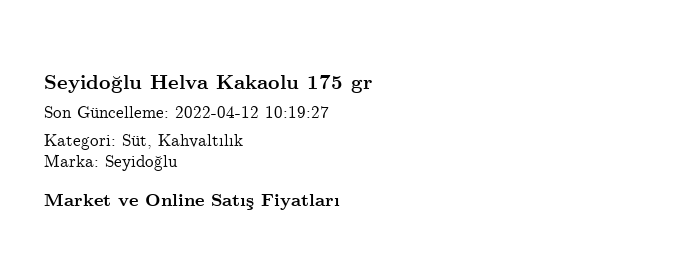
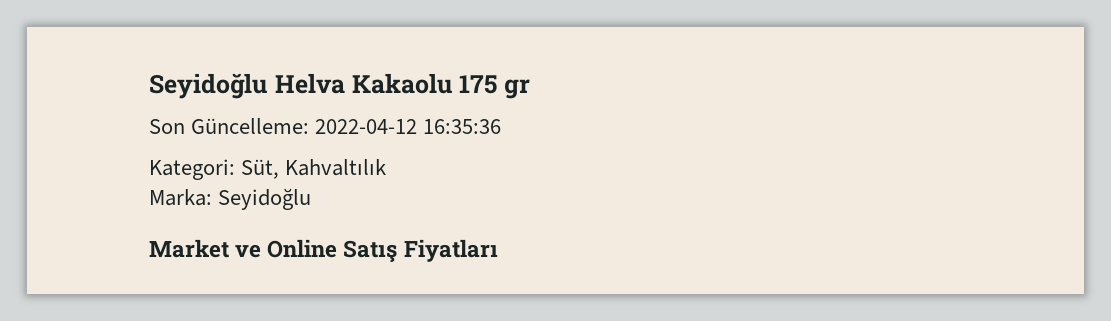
- Son Güncelleme: 2022-04-12 10:19:27
+ Son Güncelleme: 2022-04-12 16:35:36

